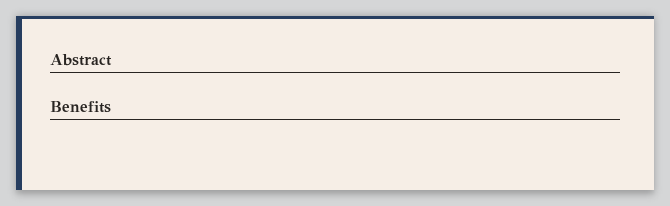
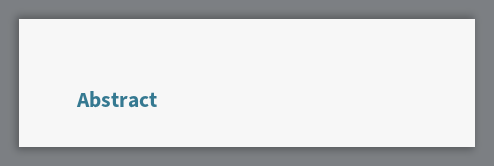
- Benefits

